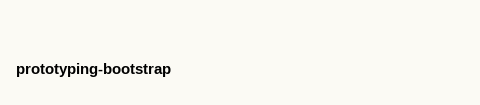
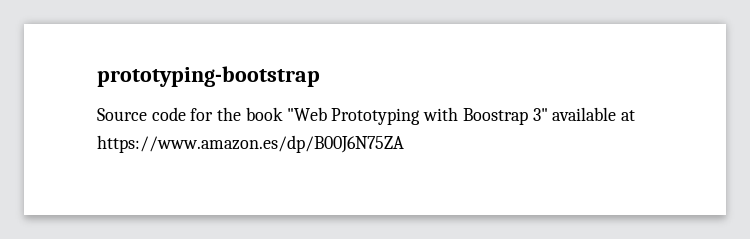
+ Source code for the book "Web Prototyping with Boostrap 3" available at https://www.amazon.es/dp/B00J6N75ZA

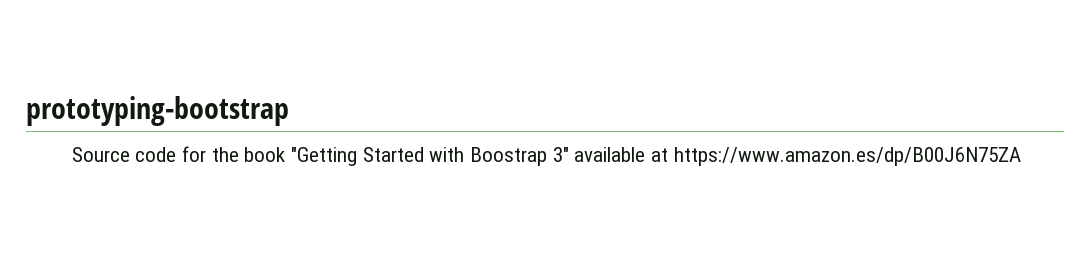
- Source code for the book "Web Prototyping with Boostrap 3" available at https://www.amazon.es/dp/B00J6N75ZA
+ Source code for the book "Getting Started with Boostrap 3" available at https://www.amazon.es/dp/B00J6N75ZA

